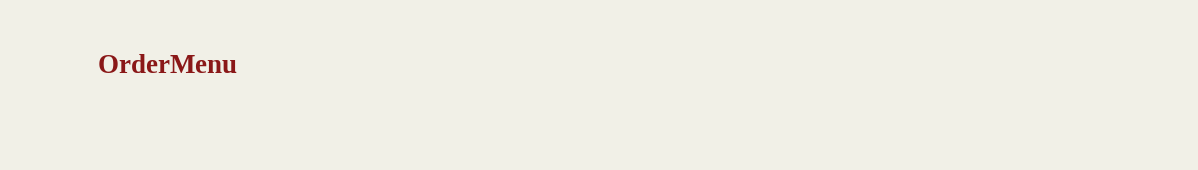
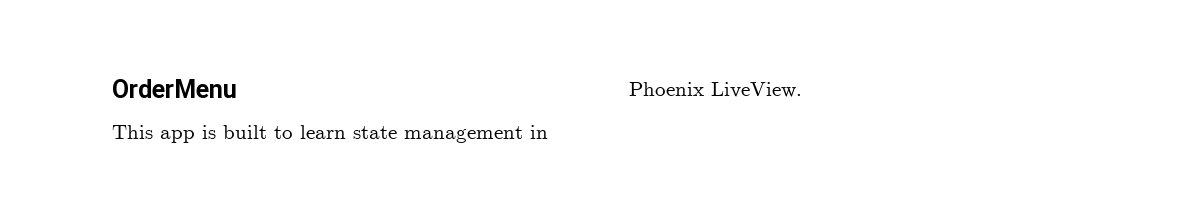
+ This app is built to learn state management in Phoenix LiveView.

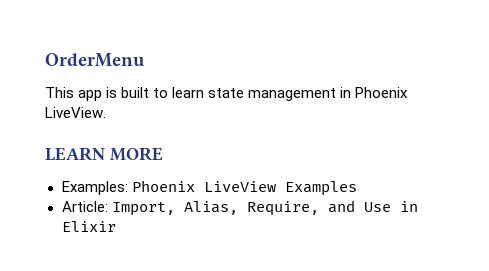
+ LEARN MORE
+ Examples: Phoenix LiveView Examples
+ Article: Import, Alias, Require, and Use in Elixir

